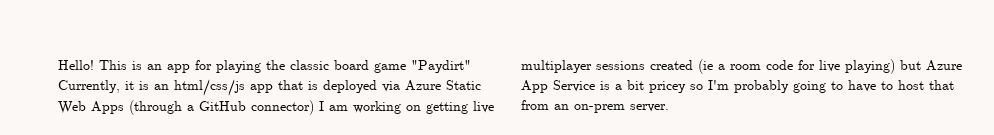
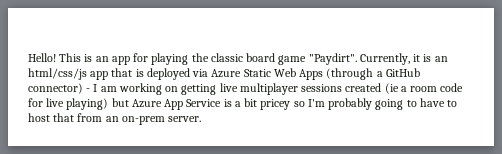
- This is an app for playing the classic board game "Paydirt" Currently, it is an html/css/js app that is deployed via Azure Static Web Apps (through a GitHub connector) I am working on getting live multiplayer sessions created (ie a room code for live playing) but Azure App Service is a bit pricey so I'm probably going to have to host that from an on-prem server.
+ This is an app for playing the classic board game "Paydirt". Currently, it is an html/css/js app that is deployed via Azure Static Web Apps (through a GitHub connector) - I am working on getting live multiplayer sessions created (ie a room code for live playing) but Azure App Service is a bit pricey so I'm probably going to have to host that from an on-prem server.

